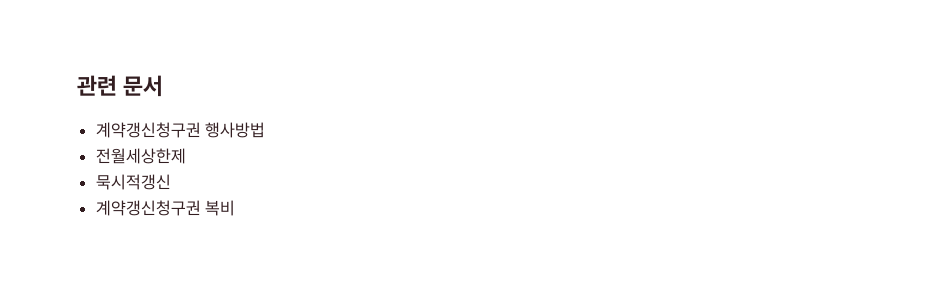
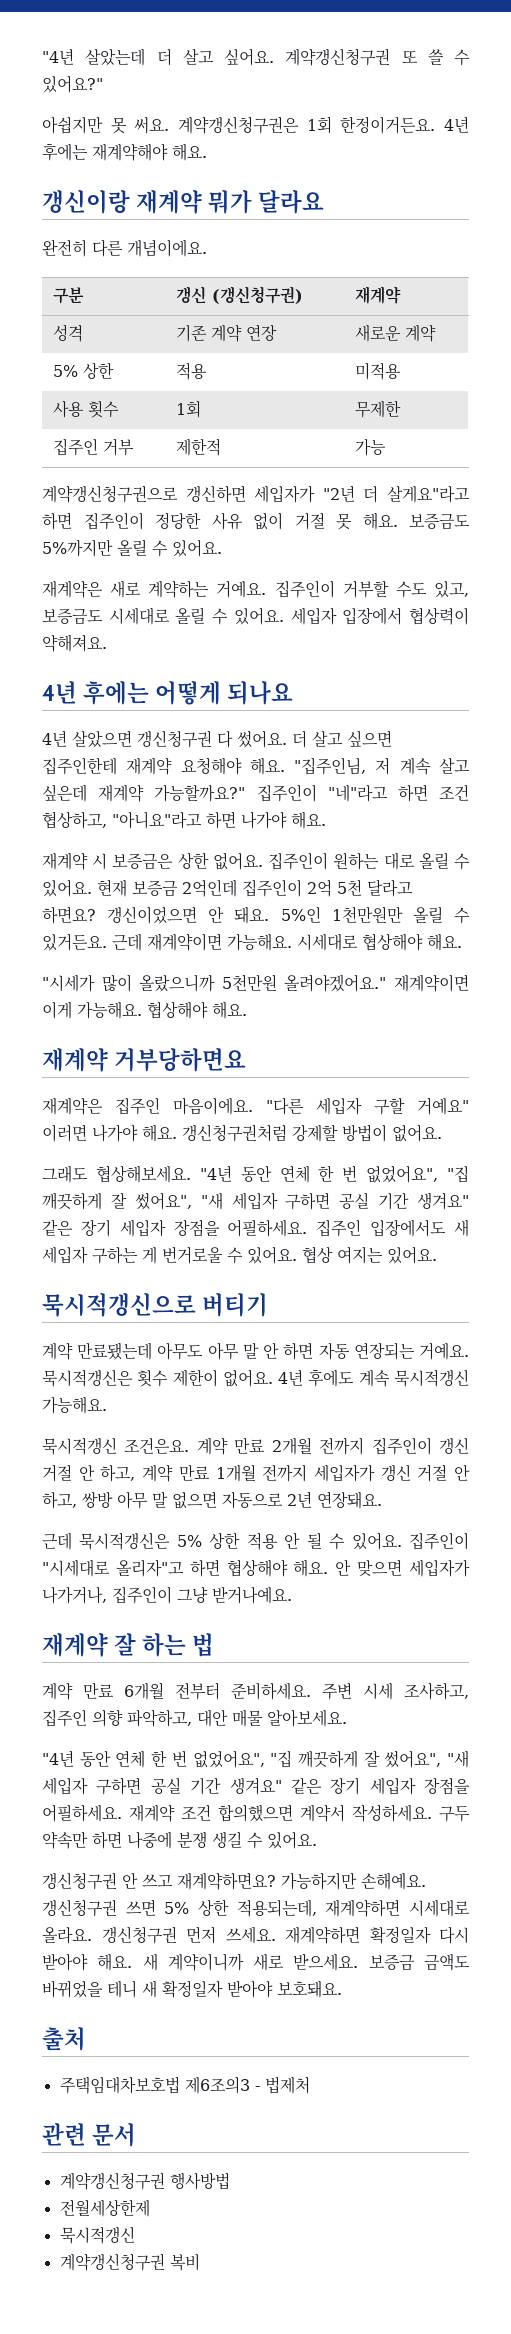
+ "4년 살았는데 더 살고 싶어요. 계약갱신청구권 또 쓸 수 있어요?"
+ 아쉽지만 못 써요. 계약갱신청구권은 1회 한정이거든요. 4년 후에는 재계약해야 해요.
+ 갱신이랑 재계약 뭐가 달라요
+ 완전히 다른 개념이에요.
+ 구분 | 갱신 (갱신청구권) | 재계약
+ 성격 | 기존 계약 연장 | 새로운 계약
+ 5% 상한 | 적용 | 미적용
+ 사용 횟수 | 1회 | 무제한
+ 집주인 거부 | 제한적 | 가능
+ 계약갱신청구권으로 갱신하면 세입자가 "2년 더 살게요"라고 하면 집주인이 정당한 사유 없이 거절 못 해요. 보증금도 5%까지만 올릴 수 있어요.
+ 재계약은 새로 계약하는 거예요. 집주인이 거부할 수도 있고, 보증금도 시세대로 올릴 수 있어요. 세입자 입장에서 협상력이 약해져요.
+ 4년 후에는 어떻게 되나요
+ 4년 살았으면 갱신청구권 다 썼어요. 더 살고 싶으면 집주인한테 재계약 요청해야 해요. "집주인님, 저 계속 살고 싶은데 재계약 가능할까요?" 집주인이 "네"라고 하면 조건 협상하고, "아니요"라고 하면 나가야 해요.
+ 재계약 시 보증금은 상한 없어요. 집주인이 원하는 대로 올릴 수 있어요. 현재 보증금 2억인데 집주인이 2억 5천 달라고 하면요? 갱신이었으면 안 돼요. 5%인 1천만원만 올릴 수 있거든요. 근데 재계약이면 가능해요. 시세대로 협상해야 해요.
+ "시세가 많이 올랐으니까 5천만원 올려야겠어요." 재계약이면 이게 가능해요. 협상해야 해요.
+ 재계약 거부당하면요
+ 재계약은 집주인 마음이에요. "다른 세입자 구할 거예요" 이러면 나가야 해요. 갱신청구권처럼 강제할 방법이 없어요.
+ 그래도 협상해보세요. "4년 동안 연체 한 번 없었어요", "집 깨끗하게 잘 썼어요", "새 세입자 구하면 공실 기간 생겨요" 같은 장기 세입자 장점을 어필하세요. 집주인 입장에서도 새 세입자 구하는 게 번거로울 수 있어요. 협상 여지는 있어요.
+ 묵시적갱신으로 버티기
+ 계약 만료됐는데 아무도 아무 말 안 하면 자동 연장되는 거예요. 묵시적갱신은 횟수 제한이 없어요. 4년 후에도 계속 묵시적갱신 가능해요.
+ 묵시적갱신 조건은요. 계약 만료 2개월 전까지 집주인이 갱신 거절 안 하고, 계약 만료 1개월 전까지 세입자가 갱신 거절 안 하고, 쌍방 아무 말 없으면 자동으로 2년 연장돼요.
+ 근데 묵시적갱신은 5% 상한 적용 안 될 수 있어요. 집주인이 "시세대로 올리자"고 하면 협상해야 해요. 안 맞으면 세입자가 나가거나, 집주인이 그냥 받거나예요.
+ 재계약 잘 하는 법
+ 계약 만료 6개월 전부터 준비하세요. 주변 시세 조사하고, 집주인 의향 파악하고, 대안 매물 알아보세요.
+ "4년 동안 연체 한 번 없었어요", "집 깨끗하게 잘 썼어요", "새 세입자 구하면 공실 기간 생겨요" 같은 장기 세입자 장점을 어필하세요. 재계약 조건 합의했으면 계약서 작성하세요. 구두 약속만 하면 나중에 분쟁 생길 수 있어요.
+ 갱신청구권 안 쓰고 재계약하면요? 가능하지만 손해예요. 갱신청구권 쓰면 5% 상한 적용되는데, 재계약하면 시세대로 올라요. 갱신청구권 먼저 쓰세요. 재계약하면 확정일자 다시 받아야 해요. 새 계약이니까 새로 받으세요. 보증금 금액도 바뀌었을 테니 새 확정일자 받아야 보호돼요.
+ 출처
+ 주택임대차보호법 제6조의3 - 법제처

